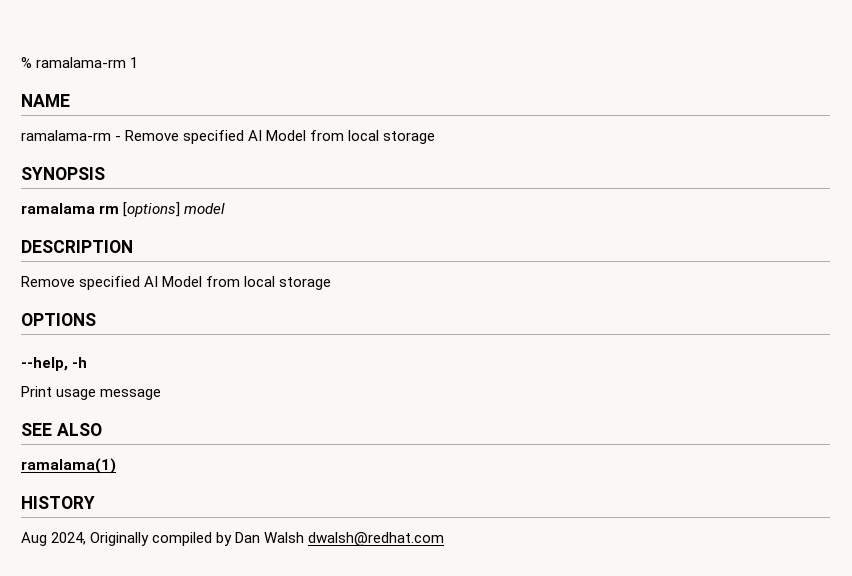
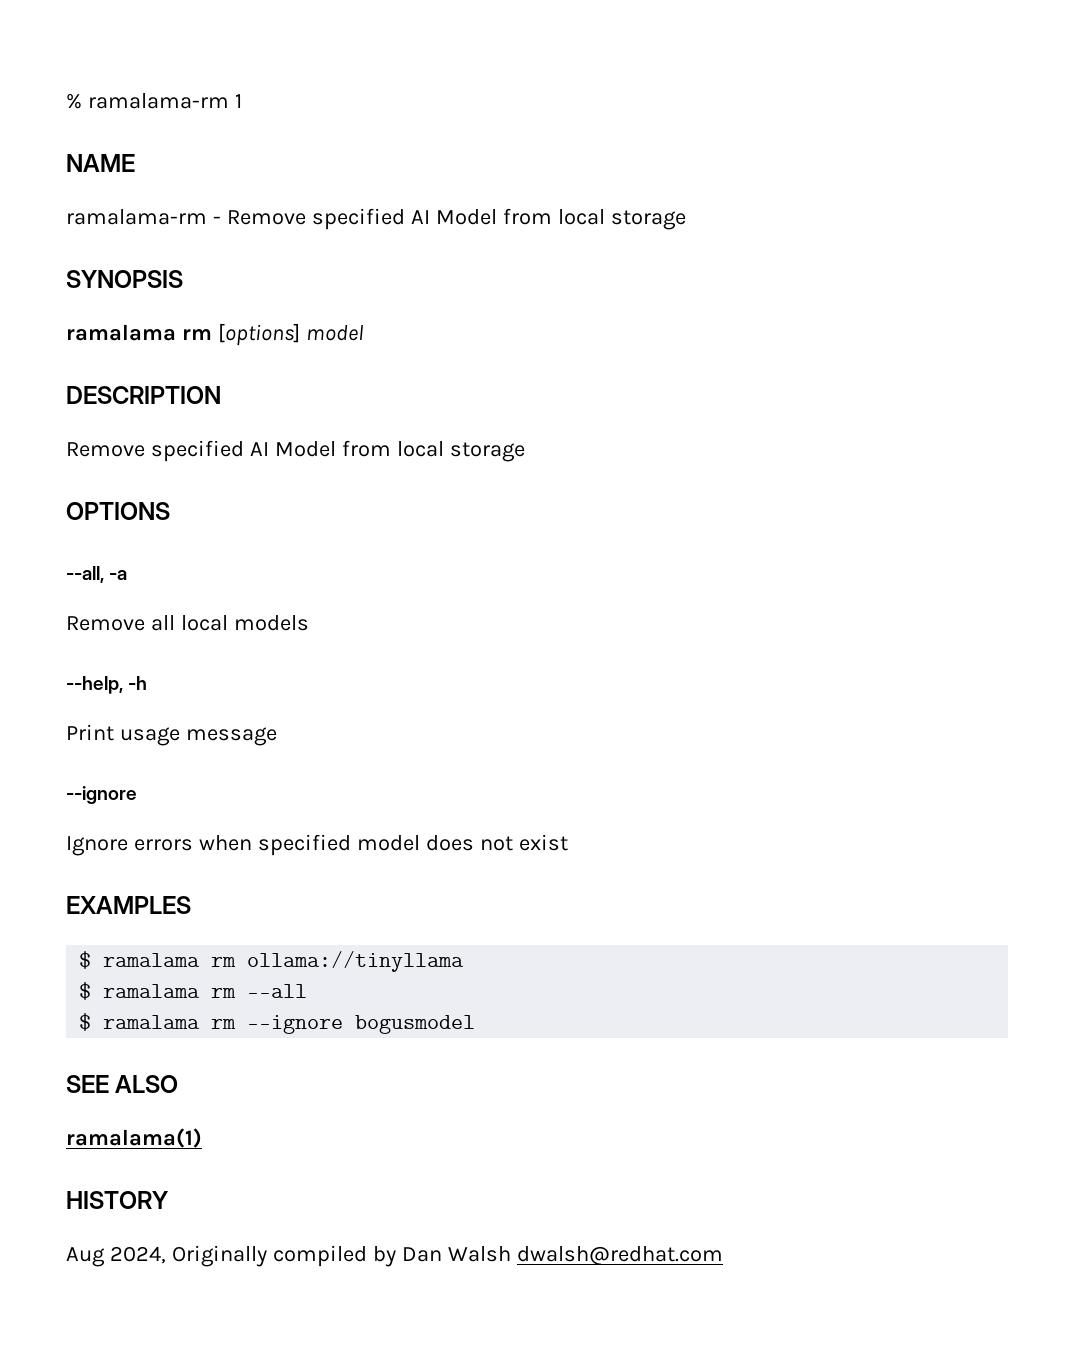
+ --all, -a
+ Remove all local models
  Print usage message
+ --ignore
+ Ignore errors when specified model does not exist
+ EXAMPLES
+ $ ramalama rm ollama://tinyllama
+ $ ramalama rm --all
+ $ ramalama rm --ignore bogusmodel

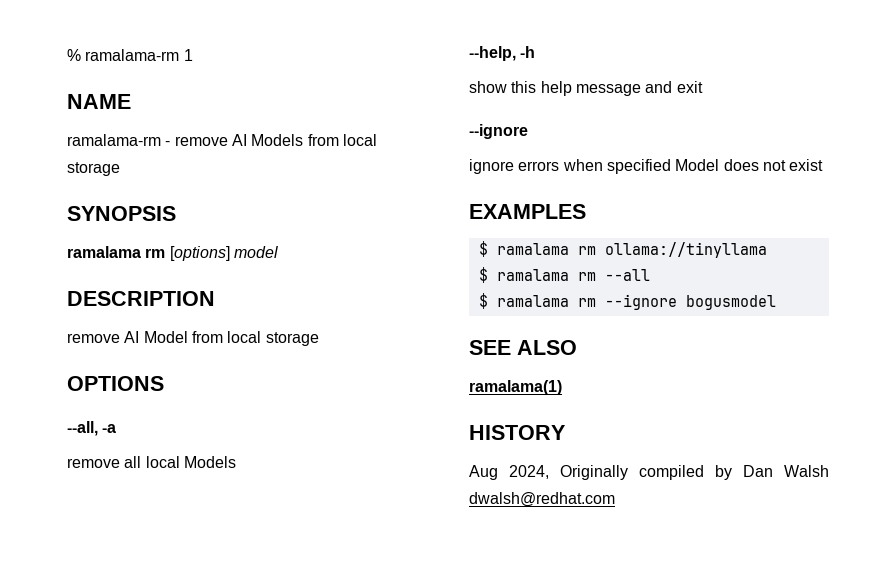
- ramalama-rm - Remove specified AI Model from local storage
+ ramalama-rm - remove AI Models from local storage
  DESCRIPTION
- Remove specified AI Model from local storage
+ remove AI Model from local storage
- Remove all local models
+ remove all local Models
- Print usage message
+ show this help message and exit
- Ignore errors when specified model does not exist
+ ignore errors when specified Model does not exist

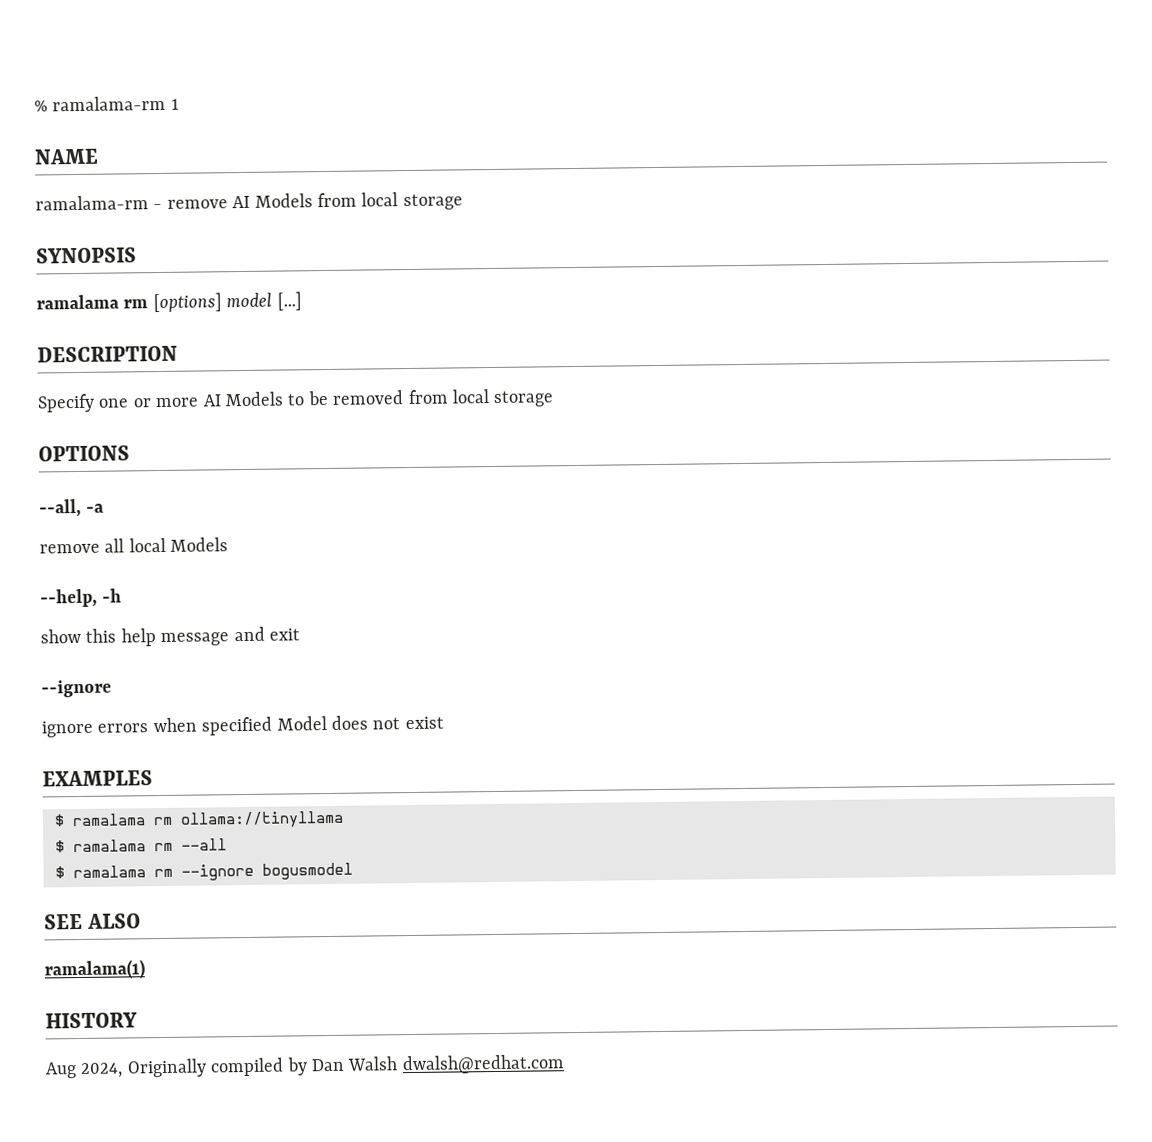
- ramalama rm [options] model
+ ramalama rm [options] model [...]
- remove AI Model from local storage
+ Specify one or more AI Models to be removed from local storage

